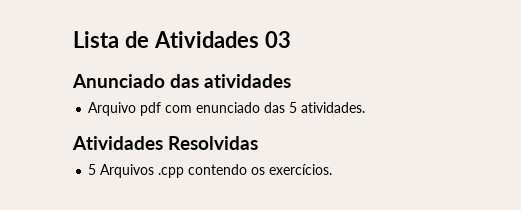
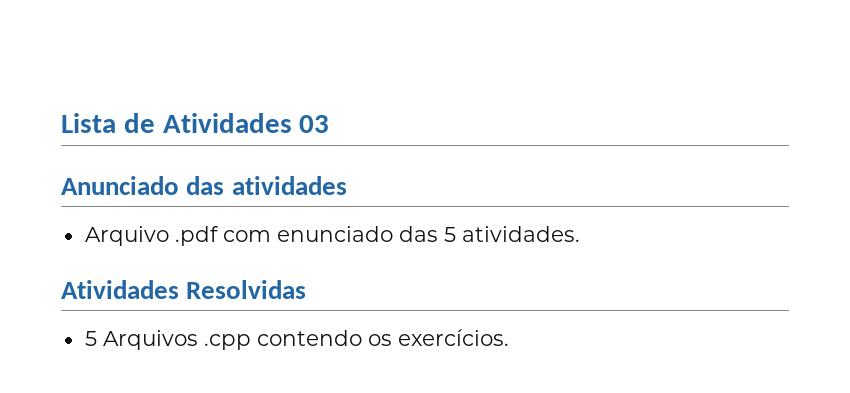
- Arquivo pdf com enunciado das 5 atividades.
+ Arquivo .pdf com enunciado das 5 atividades.

